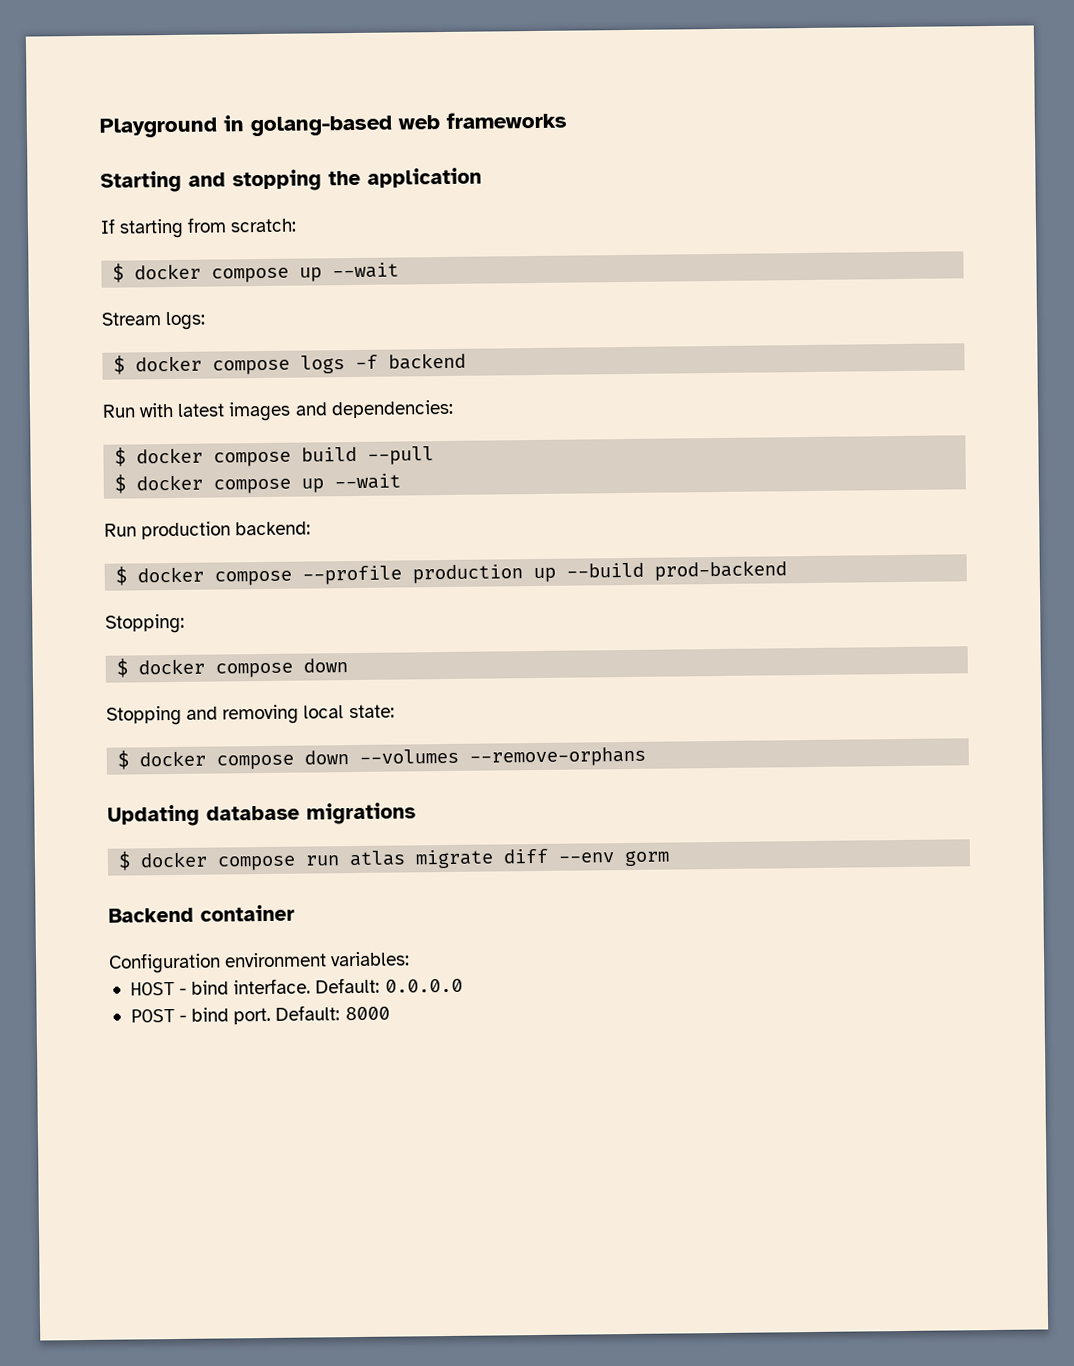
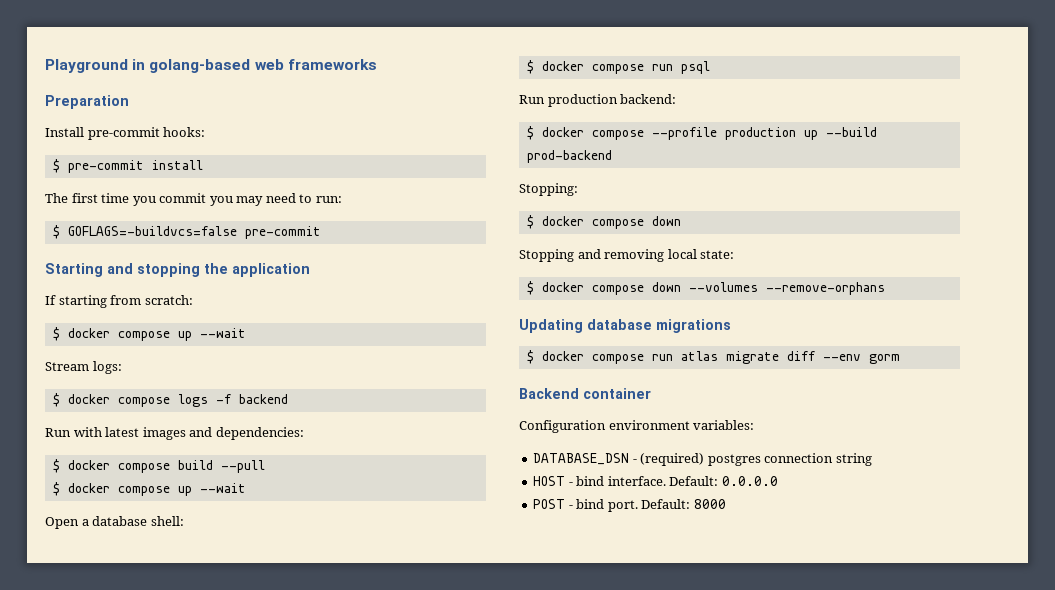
+ Preparation
+ Install pre-commit hooks:
+ $ pre-commit install
+ The first time you commit you may need to run:
+ $ GOFLAGS=-buildvcs=false pre-commit
+ Open a database shell:
+ $ docker compose run psql
+ DATABASE_DSN - (required) postgres connection string

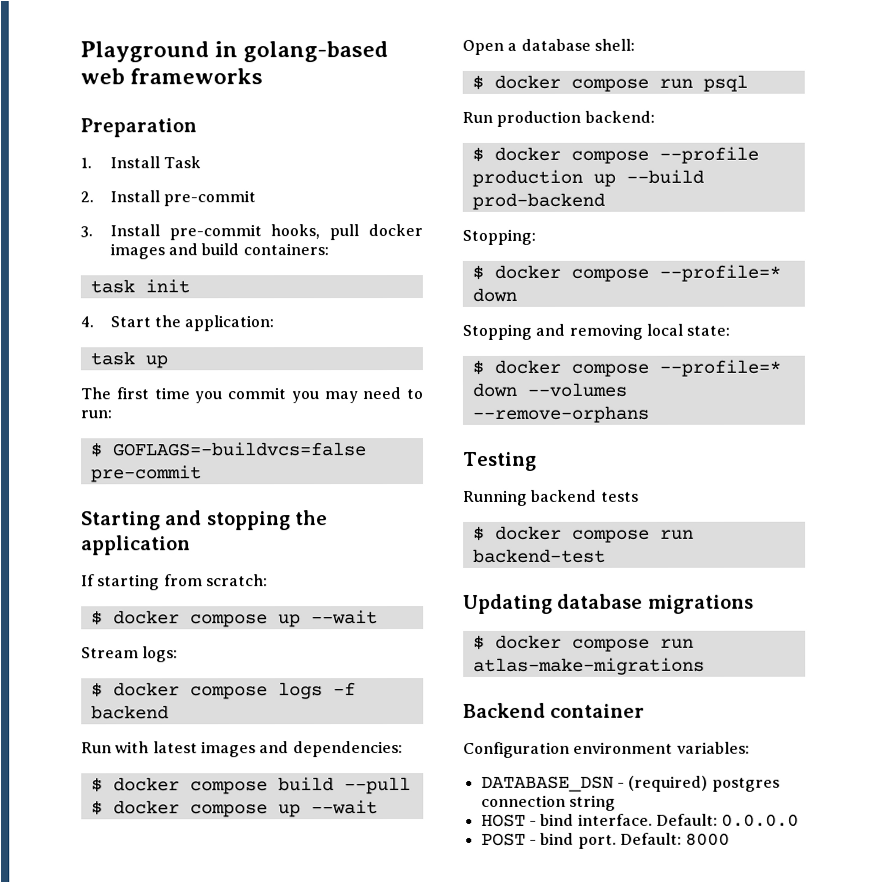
- Install pre-commit hooks:
- $ pre-commit install
+ 1. Install Task
+ 2. Install pre-commit
+ 3. Install pre-commit hooks, pull docker images and build containers:
+ task init
+ 4. Start the application:
+ task up
  Stopping:
- $ docker compose down
+ $ docker compose --profile=* down
- $ docker compose down --volumes --remove-orphans
+ $ docker compose --profile=* down --volumes --remove-orphans
+ Testing
+ Running backend tests
+ $ docker compose run backend-test
- $ docker compose run atlas migrate diff --env gorm
+ $ docker compose run atlas-make-migrations

